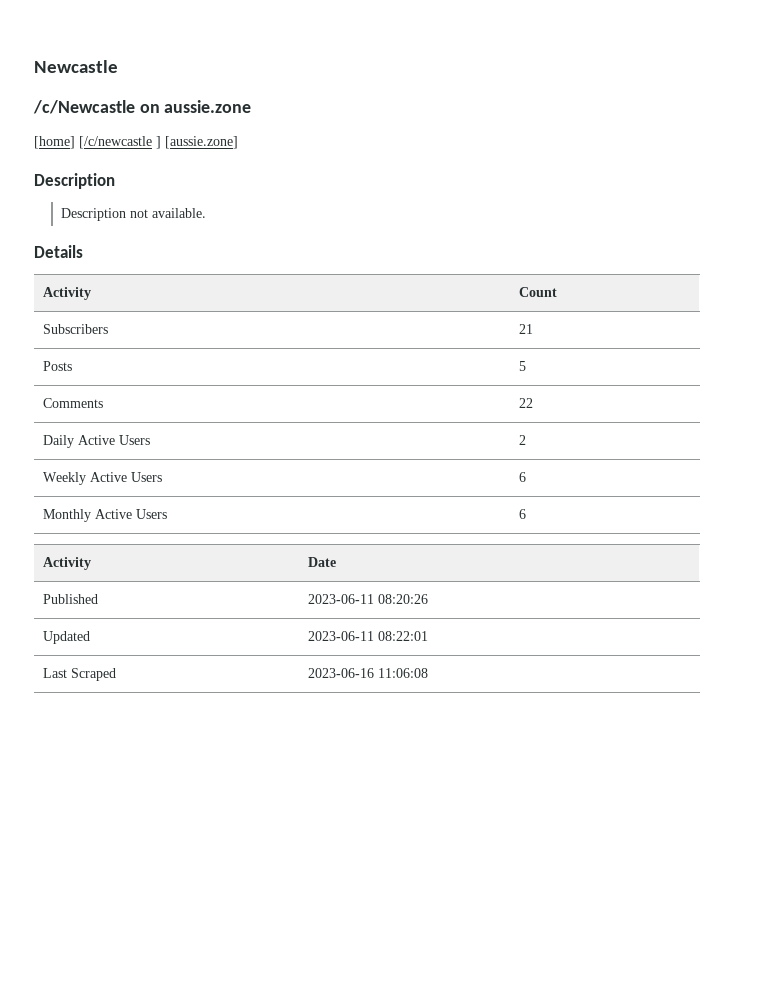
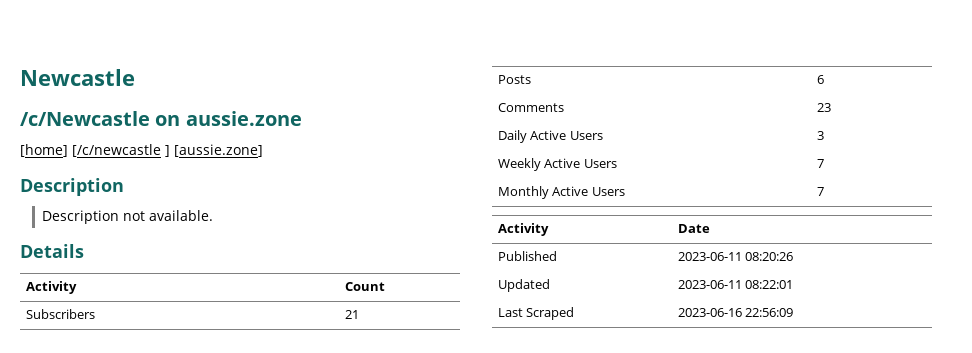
- Posts | 5
+ Posts | 6
- Comments | 22
+ Comments | 23
- Daily Active Users | 2
+ Daily Active Users | 3
- Weekly Active Users | 6
+ Weekly Active Users | 7
- Monthly Active Users | 6
+ Monthly Active Users | 7
- Last Scraped | 2023-06-16 11:06:08
+ Last Scraped | 2023-06-16 22:56:09

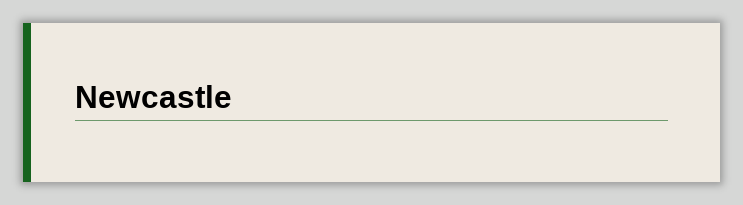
- /c/Newcastle on aussie.zone
- [home] [/c/newcastle ] [aussie.zone]
- Description
- Description not available.
- Details
- Activity | Count
- Subscribers | 21
- Posts | 6
- Comments | 23
- Daily Active Users | 3
- Weekly Active Users | 7
- Monthly Active Users | 7
- Activity | Date
- Published | 2023-06-11 08:20:26
- Updated | 2023-06-11 08:22:01
- Last Scraped | 2023-06-16 22:56:09

